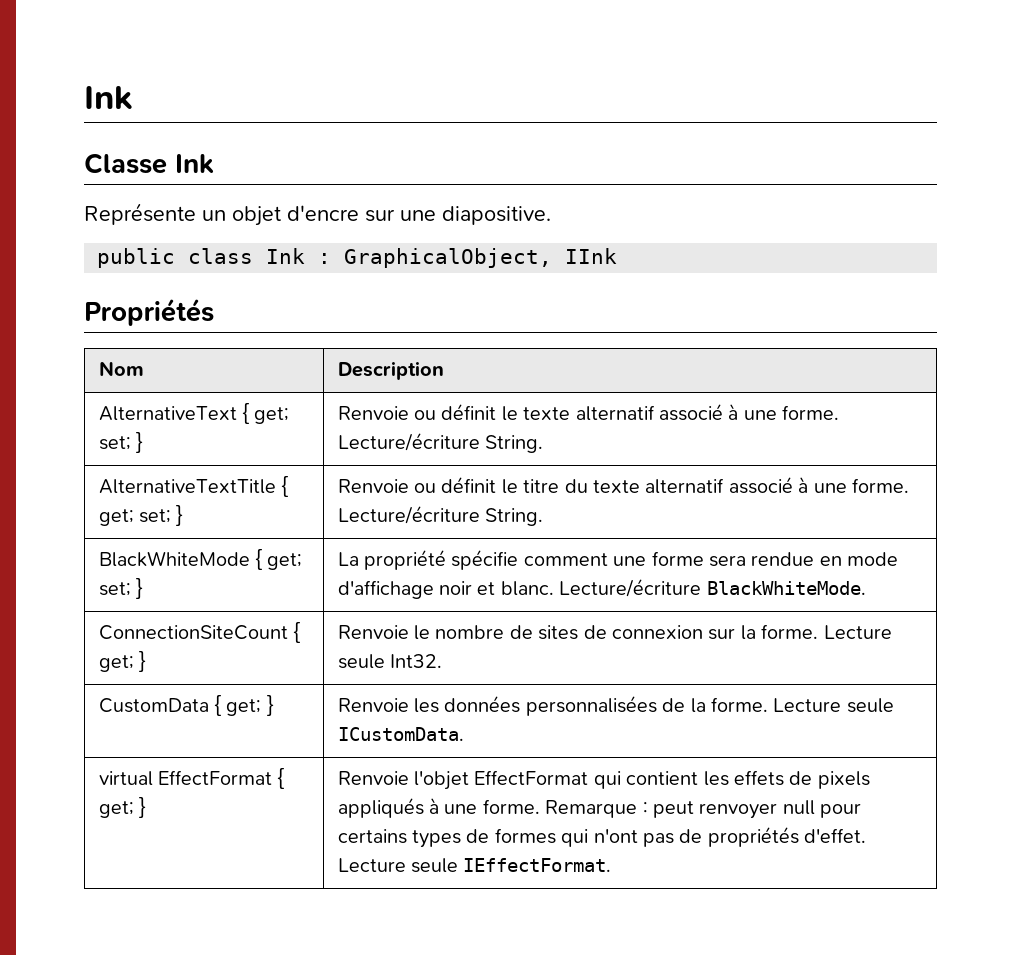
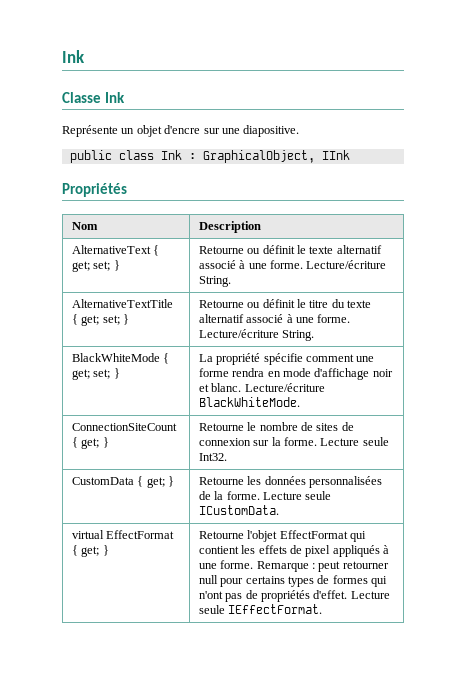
- AlternativeText { get; set; } | Renvoie ou définit le texte alternatif associé à une forme. Lecture/écriture String.
+ AlternativeText { get; set; } | Retourne ou définit le texte alternatif associé à une forme. Lecture/écriture String.
- AlternativeTextTitle { get; set; } | Renvoie ou définit le titre du texte alternatif associé à une forme. Lecture/écriture String.
+ AlternativeTextTitle { get; set; } | Retourne ou définit le titre du texte alternatif associé à une forme. Lecture/écriture String.
- BlackWhiteMode { get; set; } | La propriété spécifie comment une forme sera rendue en mode d'affichage noir et blanc. Lecture/écriture BlackWhiteMode.
+ BlackWhiteMode { get; set; } | La propriété spécifie comment une forme rendra en mode d'affichage noir et blanc. Lecture/écriture BlackWhiteMode.
- ConnectionSiteCount { get; } | Renvoie le nombre de sites de connexion sur la forme. Lecture seule Int32.
+ ConnectionSiteCount { get; } | Retourne le nombre de sites de connexion sur la forme. Lecture seule Int32.
- CustomData { get; } | Renvoie les données personnalisées de la forme. Lecture seule ICustomData.
+ CustomData { get; } | Retourne les données personnalisées de la forme. Lecture seule ICustomData.
- virtual EffectFormat { get; } | Renvoie l'objet EffectFormat qui contient les effets de pixels appliqués à une forme. Remarque : peut renvoyer null pour certains types de formes qui n'ont pas de propriétés d'effet. Lecture seule IEffectFormat.
+ virtual EffectFormat { get; } | Retourne l'objet EffectFormat qui contient les effets de pixel appliqués à une forme. Remarque : peut retourner null pour certains types de formes qui n'ont pas de propriétés d'effet. Lecture seule IEffectFormat.

